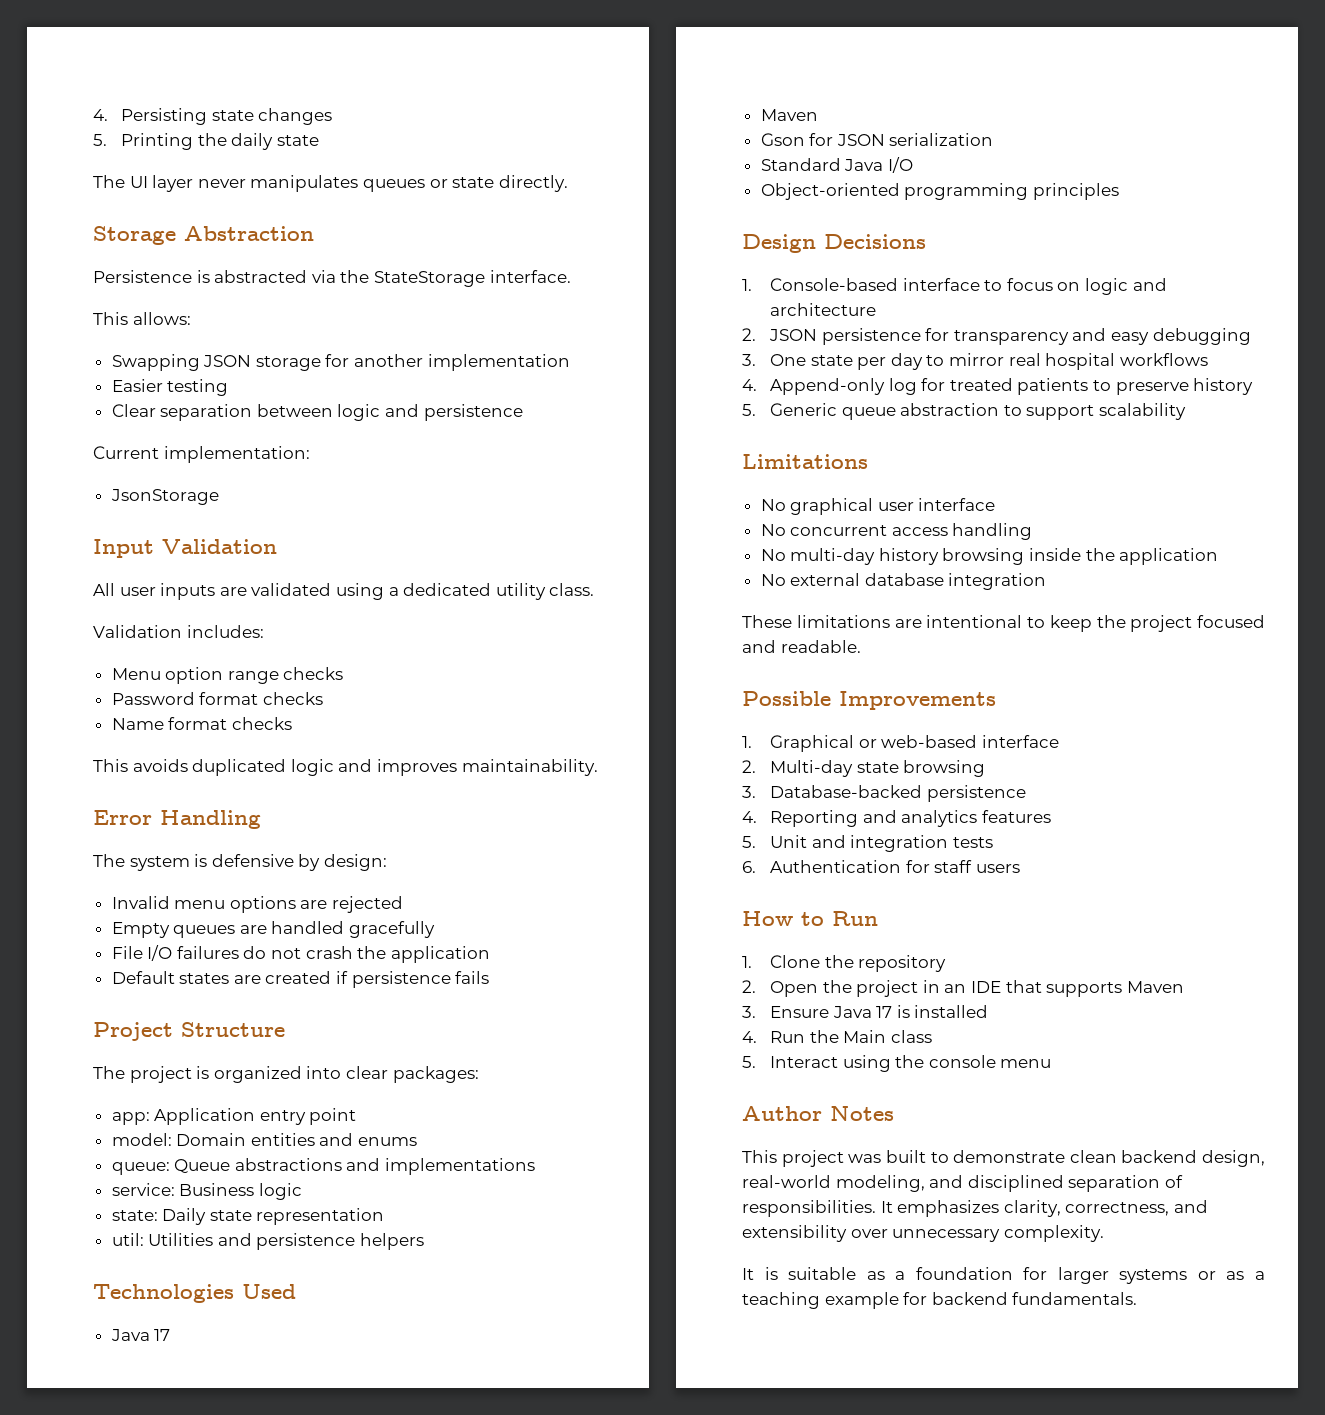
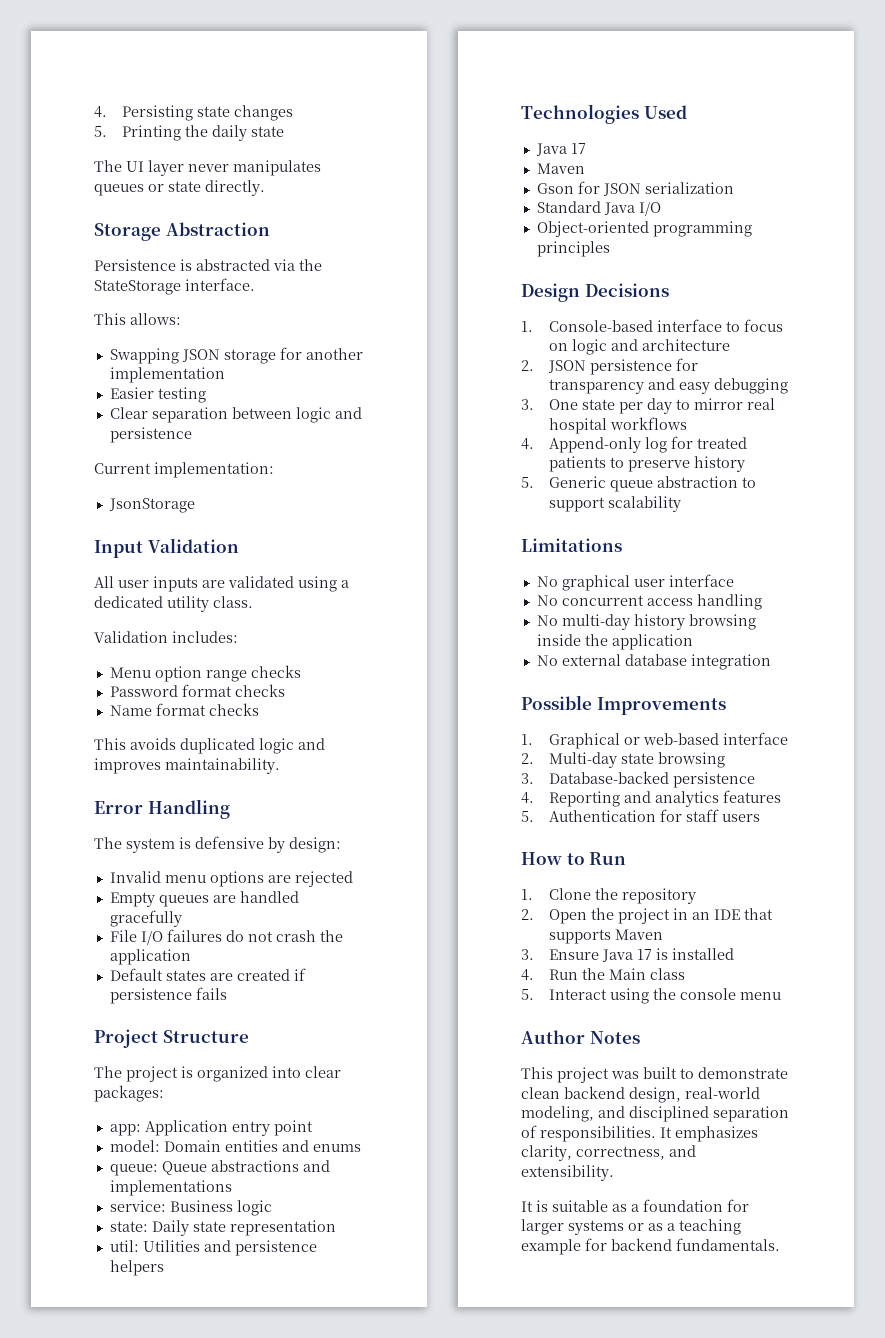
- These limitations are intentional to keep the project focused and readable.
- 5. Unit and integration tests
- 6. Authentication for staff users
+ 5. Authentication for staff users
- It emphasizes clarity, correctness, and extensibility over unnecessary complexity.
+ It emphasizes clarity, correctness, and extensibility.

